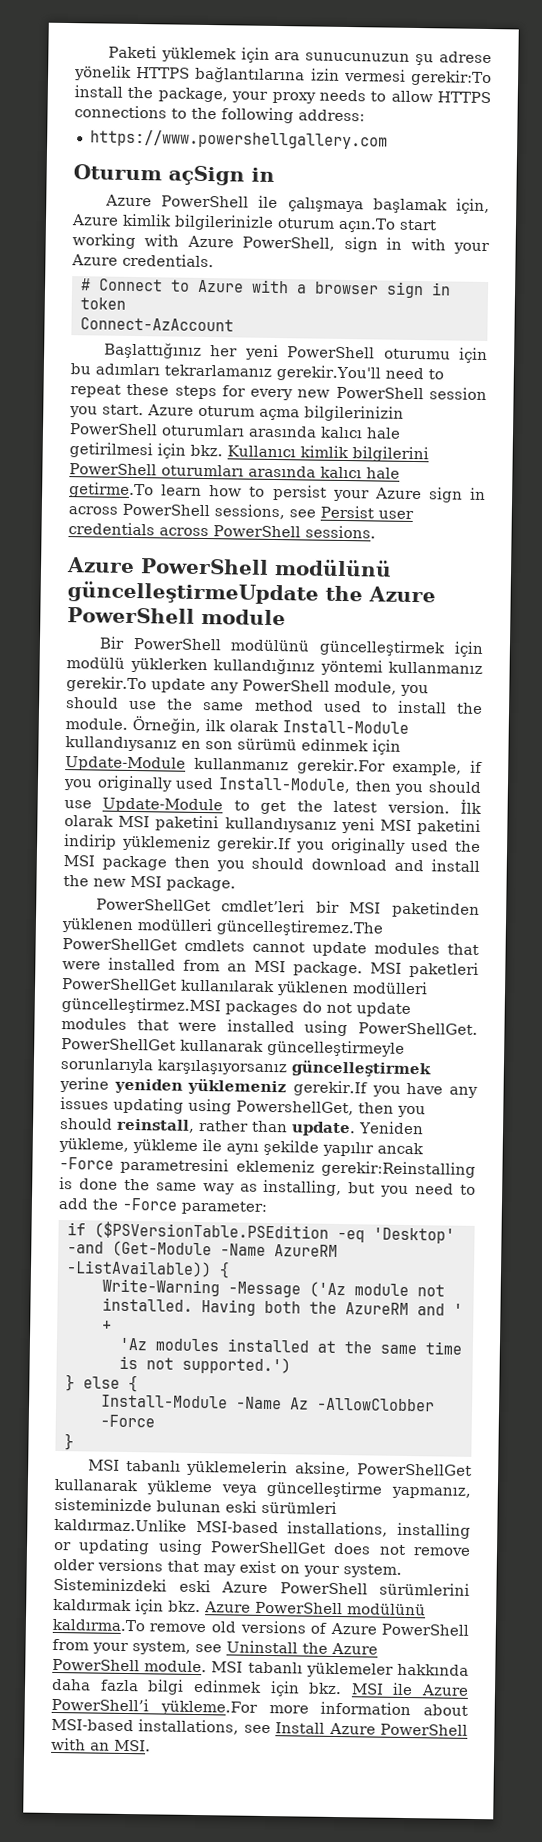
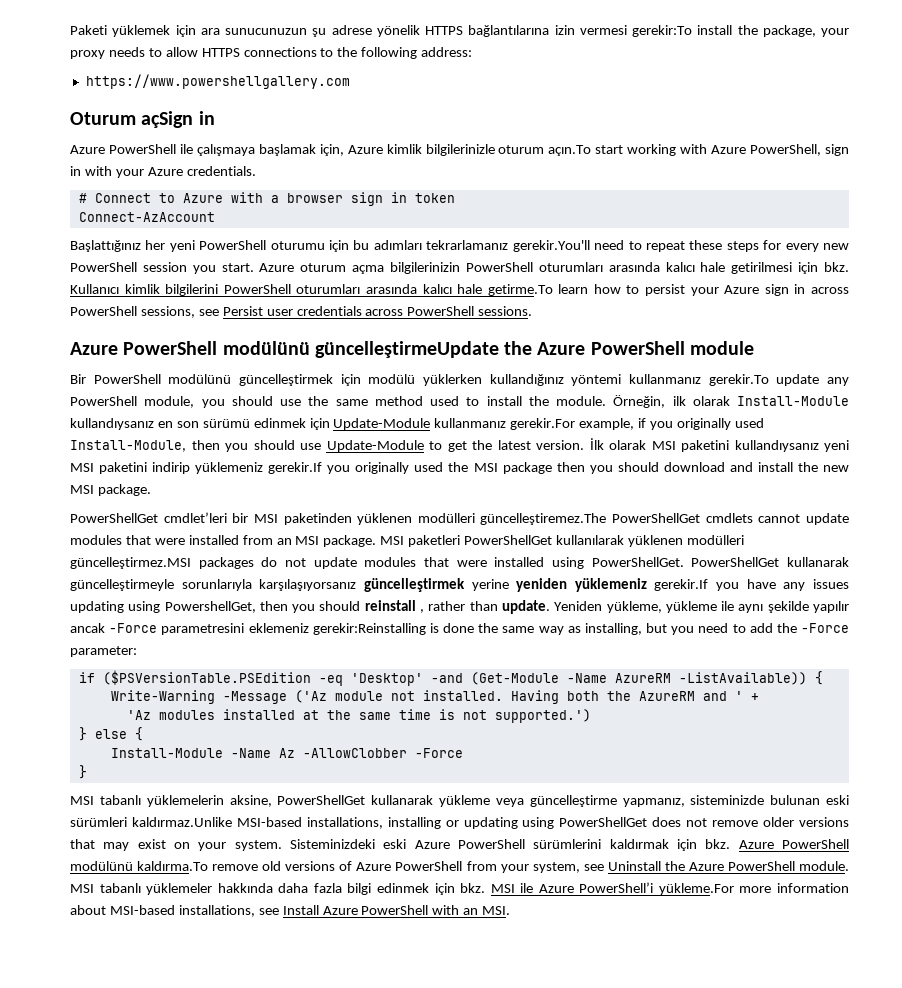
- PowerShellGet kullanarak güncelleştirmeyle sorunlarıyla karşılaşıyorsanız güncelleştirmek yerine yeniden yüklemeniz gerekir.If you have any issues updating using PowershellGet, then you should reinstall, rather than update.
+ PowerShellGet kullanarak güncelleştirmeyle sorunlarıyla karşılaşıyorsanız güncelleştirmek yerine yeniden yüklemeniz gerekir.If you have any issues updating using PowershellGet, then you should reinstall , rather than update.

